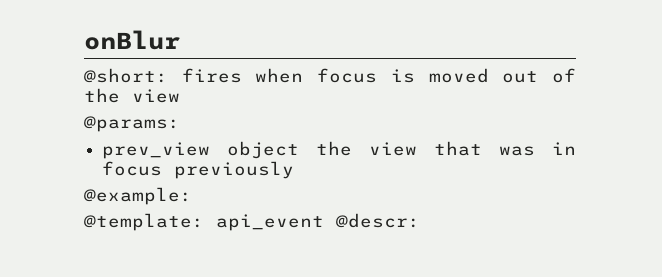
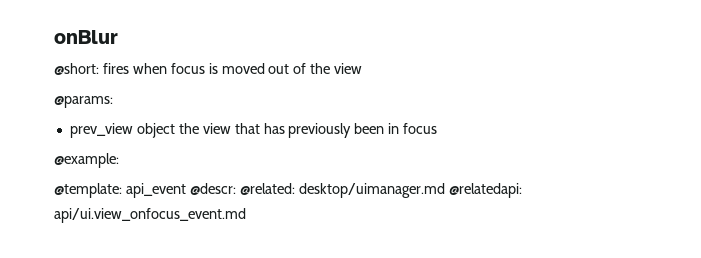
- prev_view object the view that was in focus previously
+ prev_view object the view that has previously been in focus
- @template: api_event @descr:
+ @template: api_event @descr: @related: desktop/uimanager.md @relatedapi: api/ui.view_onfocus_event.md

